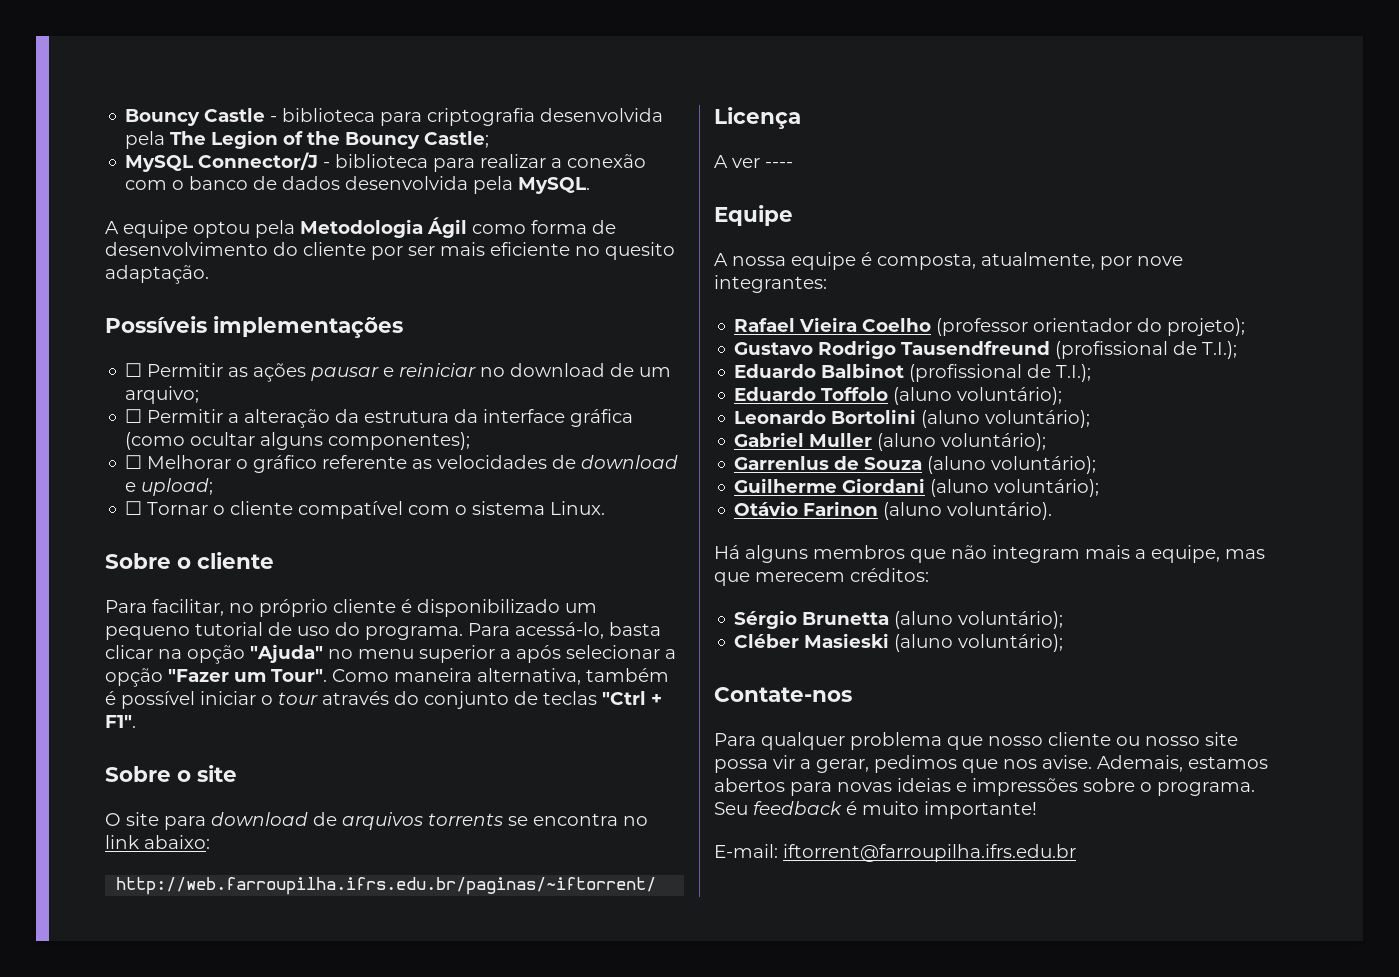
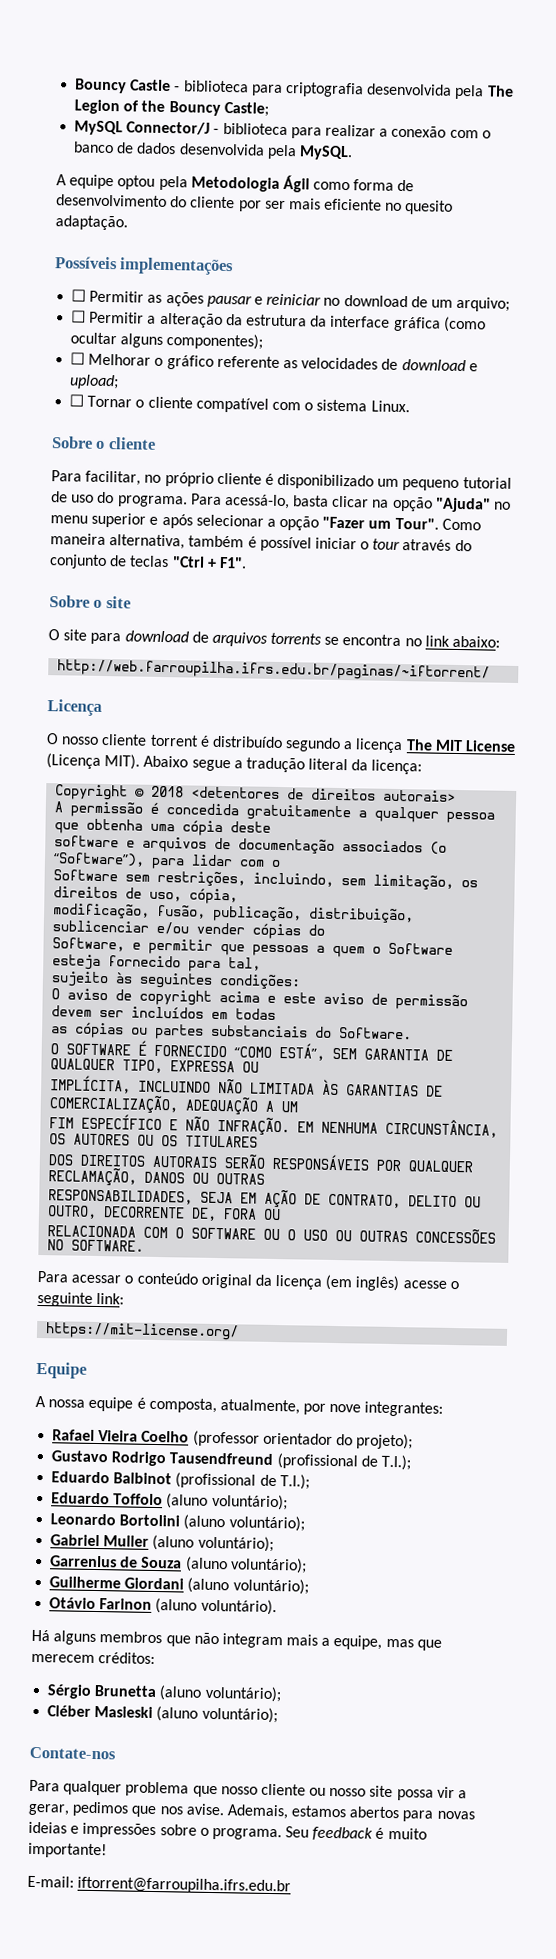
- Para acessá-lo, basta clicar na opção "Ajuda" no menu superior a após selecionar a opção "Fazer um Tour".
+ Para acessá-lo, basta clicar na opção "Ajuda" no menu superior e após selecionar a opção "Fazer um Tour".
- A ver ----
+ O nosso cliente torrent é distribuído segundo a licença The MIT License (Licença MIT). Abaixo segue a tradução literal da licença:
+ Copyright © 2018 <detentores de direitos autorais>
+ A permissão é concedida gratuitamente a qualquer pessoa que obtenha uma cópia deste
+ software e arquivos de documentação associados (o “Software”), para lidar com o
+ Software sem restrições, incluindo, sem limitação, os direitos de uso, cópia,
+ modificação, fusão, publicação, distribuição, sublicenciar e/ou vender cópias do
+ Software, e permitir que pessoas a quem o Software esteja fornecido para tal,
+ sujeito às seguintes condições:
+ O aviso de copyright acima e este aviso de permissão devem ser incluídos em todas
+ as cópias ou partes substanciais do Software.
+ O SOFTWARE É FORNECIDO “COMO ESTÁ”, SEM GARANTIA DE QUALQUER TIPO, EXPRESSA OU
+ IMPLÍCITA, INCLUINDO NÃO LIMITADA ÀS GARANTIAS DE COMERCIALIZAÇÃO, ADEQUAÇÃO A UM
+ FIM ESPECÍFICO E NÃO INFRAÇÃO. EM NENHUMA CIRCUNSTÂNCIA, OS AUTORES OU OS TITULARES
+ DOS DIREITOS AUTORAIS SERÃO RESPONSÁVEIS POR QUALQUER RECLAMAÇÃO, DANOS OU OUTRAS
+ RESPONSABILIDADES, SEJA EM AÇÃO DE CONTRATO, DELITO OU OUTRO, DECORRENTE DE, FORA OU
+ RELACIONADA COM O SOFTWARE OU O USO OU OUTRAS CONCESSÕES NO SOFTWARE.
+ Para acessar o conteúdo original da licença (em inglês) acesse o seguinte link:
+ https://mit-license.org/

